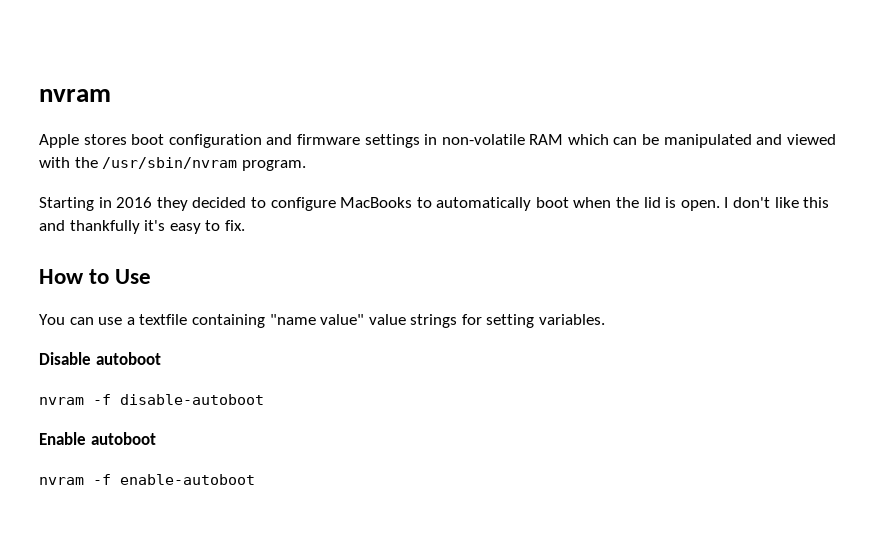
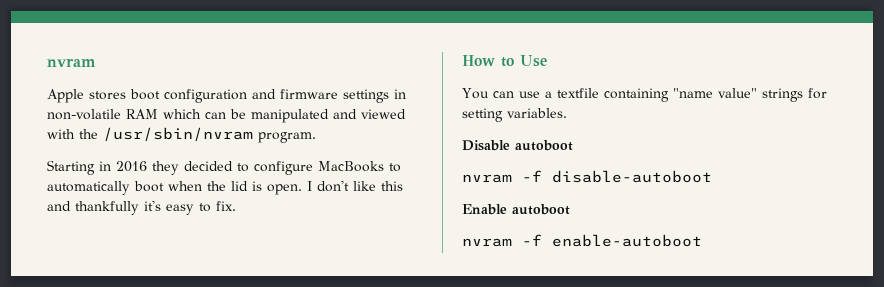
- You can use a textfile containing "name value" value strings for setting variables.
+ You can use a textfile containing "name value" strings for setting variables.

